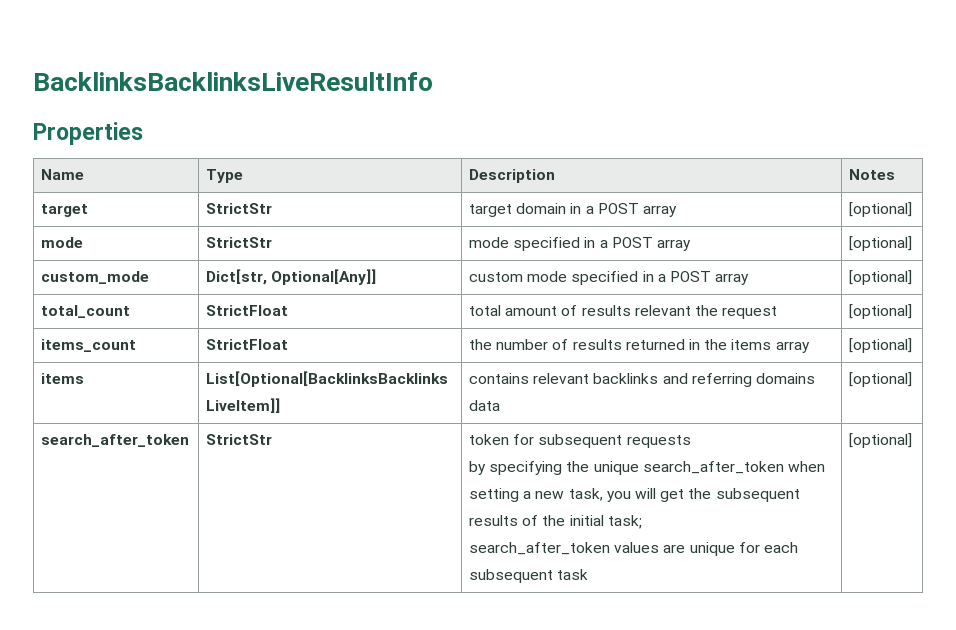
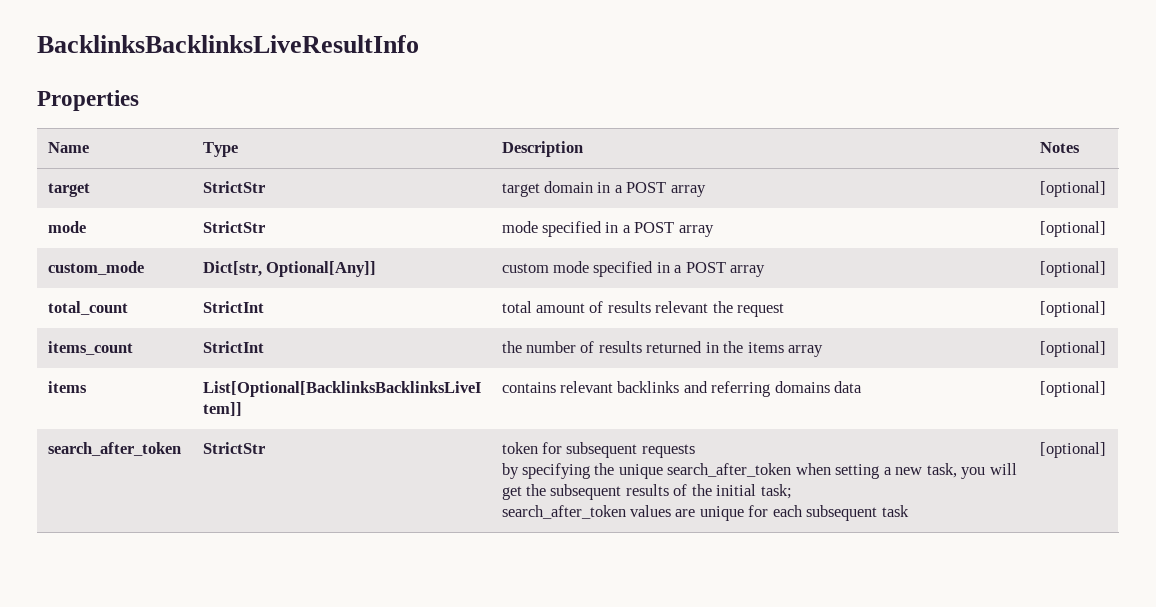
- total_count | StrictFloat | total amount of results relevant the request | [optional]
+ total_count | StrictInt | total amount of results relevant the request | [optional]
- items_count | StrictFloat | the number of results returned in the items array | [optional]
+ items_count | StrictInt | the number of results returned in the items array | [optional]

